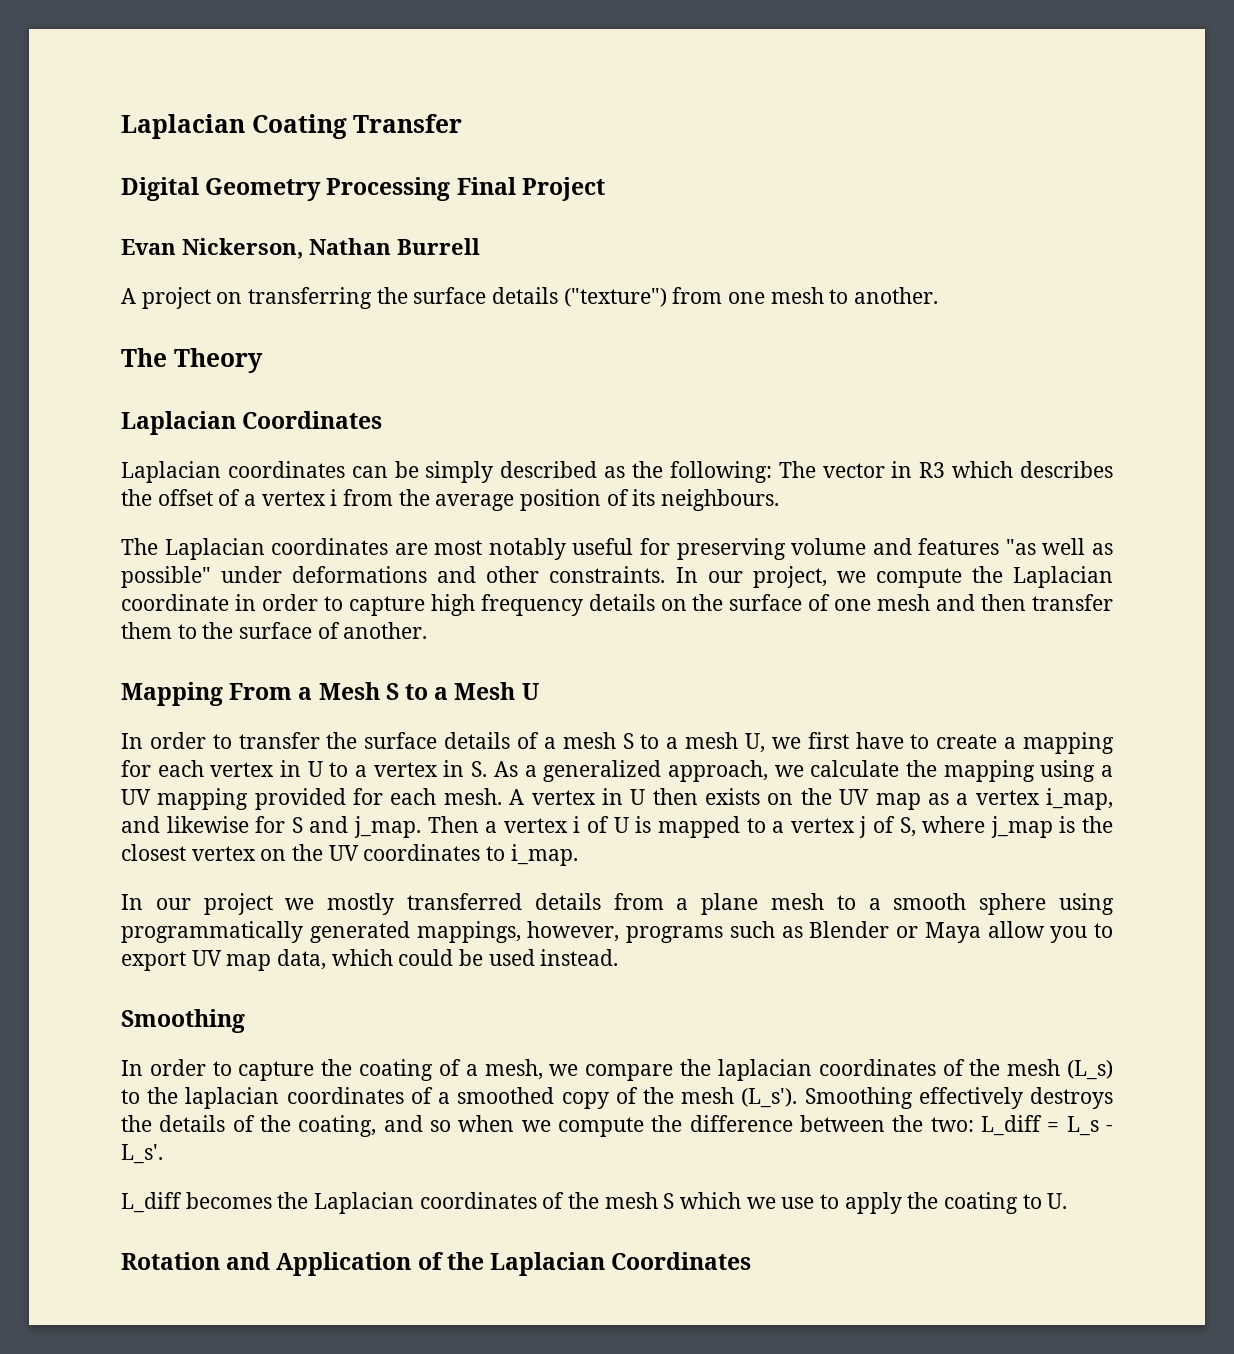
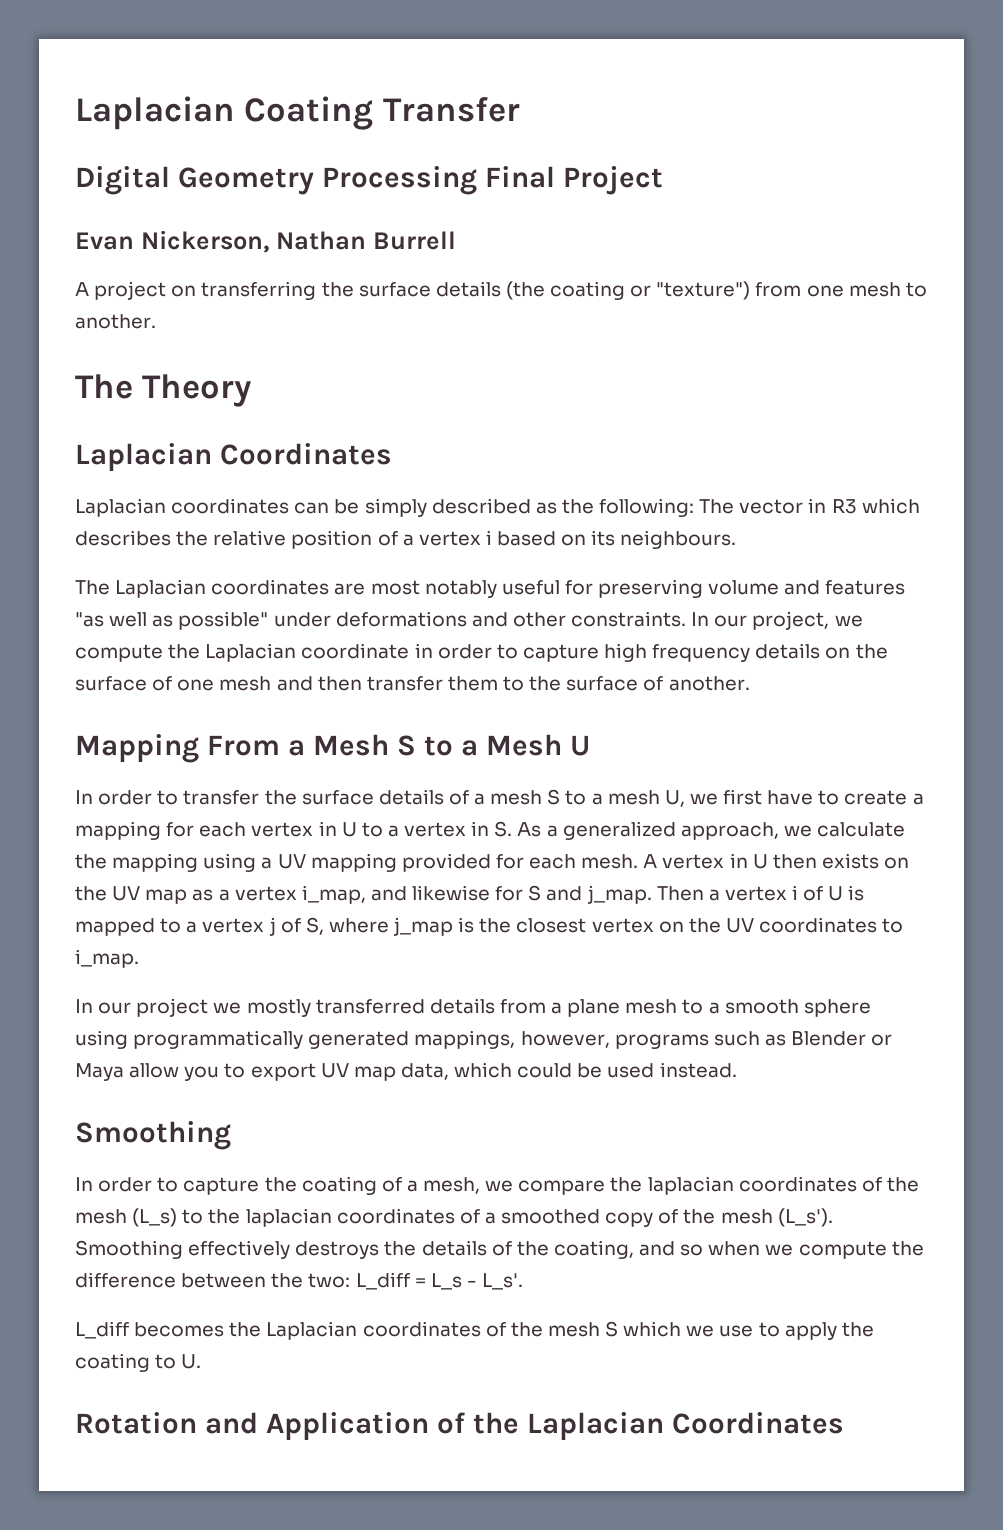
- A project on transferring the surface details ("texture") from one mesh to another.
+ A project on transferring the surface details (the coating or "texture") from one mesh to another.
- Laplacian coordinates can be simply described as the following: The vector in R3 which describes the offset of a vertex i from the average position of its neighbours.
+ Laplacian coordinates can be simply described as the following: The vector in R3 which describes the relative position of a vertex i based on its neighbours.

